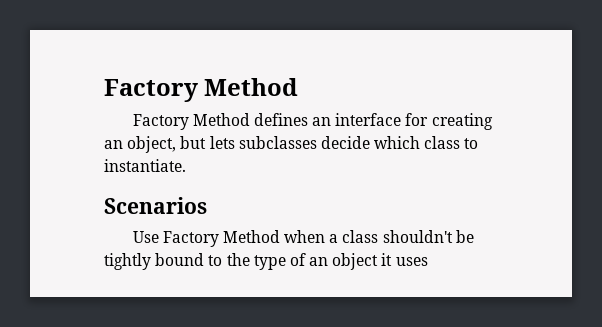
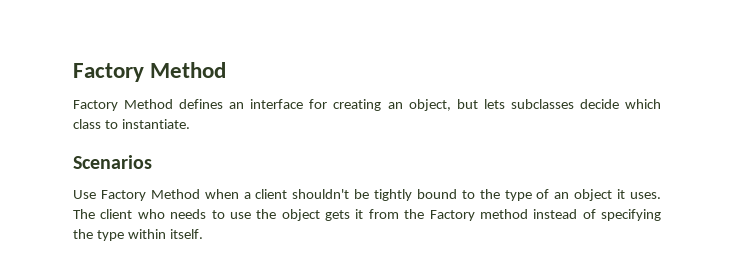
- Use Factory Method when a class shouldn't be tightly bound to the type of an object it uses
+ Use Factory Method when a client shouldn't be tightly bound to the type of an object it uses. The client who needs to use the object gets it from the Factory method instead of specifying the type within itself.

